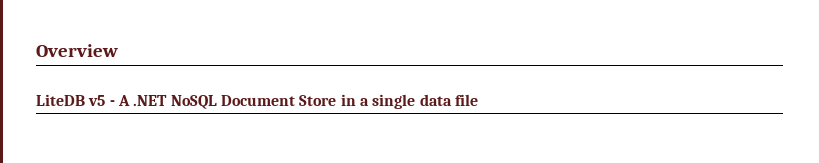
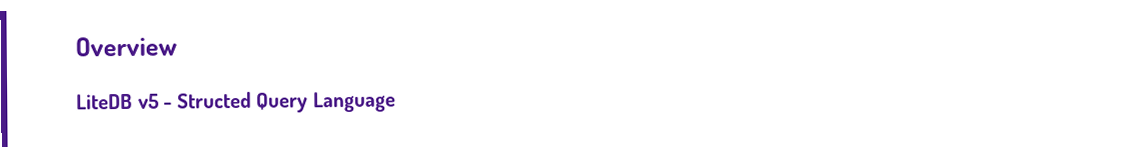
- LiteDB v5 - A .NET NoSQL Document Store in a single data file
+ LiteDB v5 - Structed Query Language

